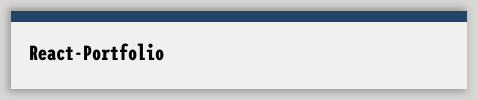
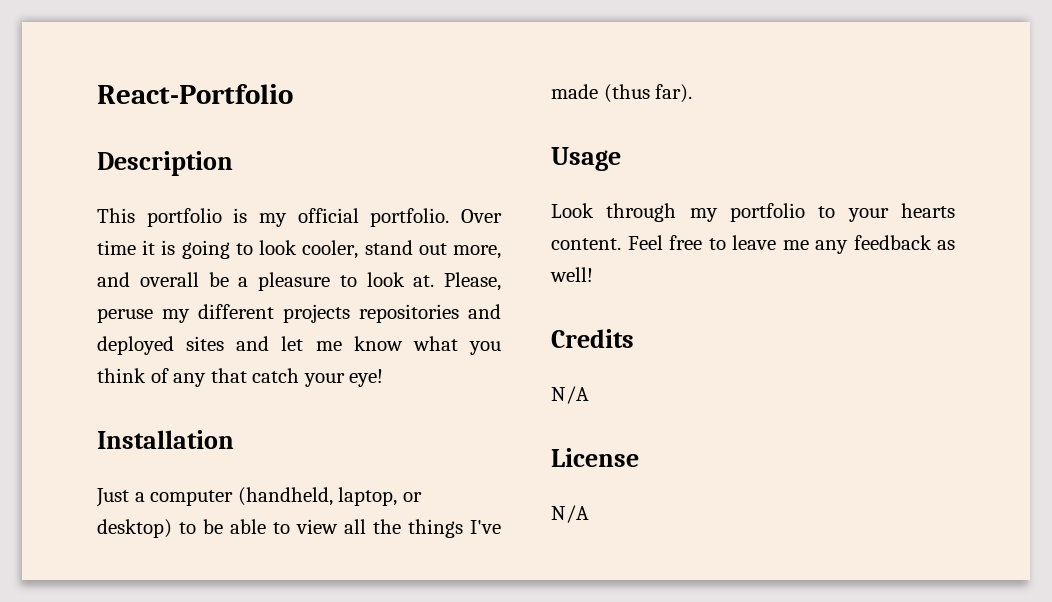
+ Description
+ This portfolio is my official portfolio. Over time it is going to look cooler, stand out more, and overall be a pleasure to look at. Please, peruse my different projects repositories and deployed sites and let me know what you think of any that catch your eye!
+ Installation
+ Just a computer (handheld, laptop, or desktop) to be able to view all the things I've made (thus far).
+ Usage
+ Look through my portfolio to your hearts content. Feel free to leave me any feedback as well!
+ Credits
+ N/A
+ License
+ N/A

